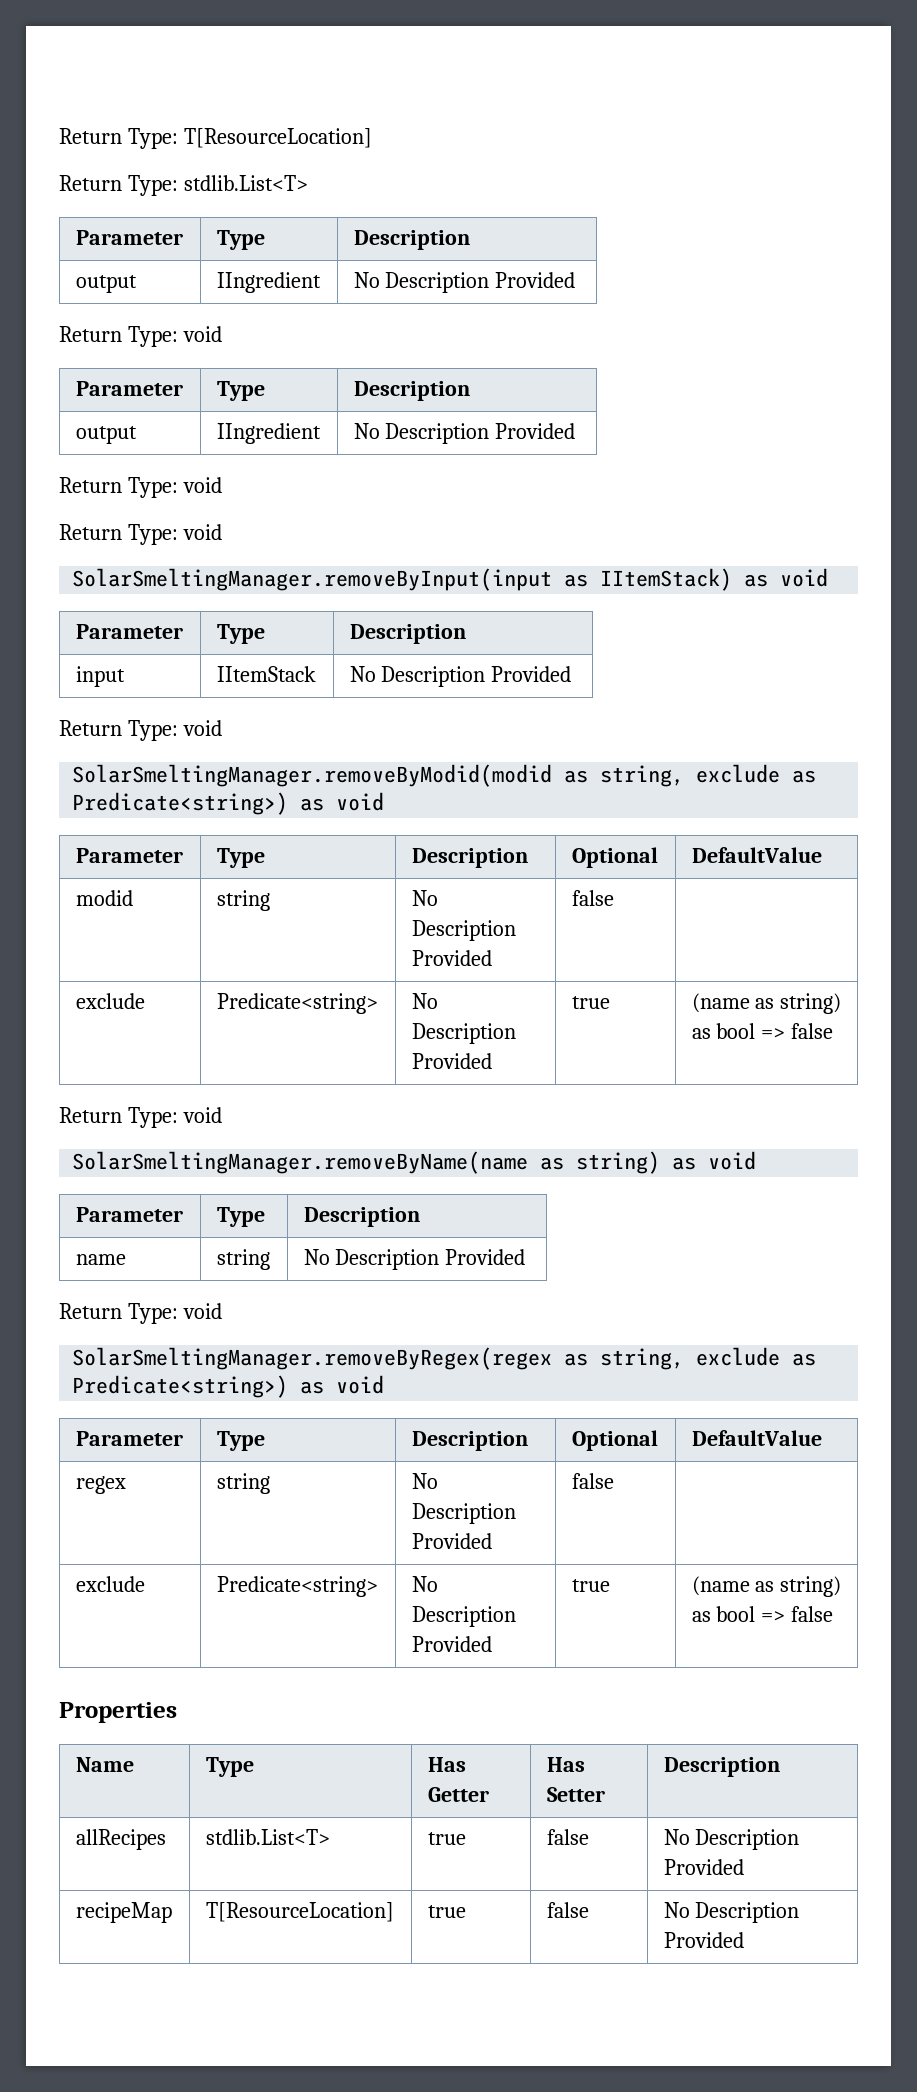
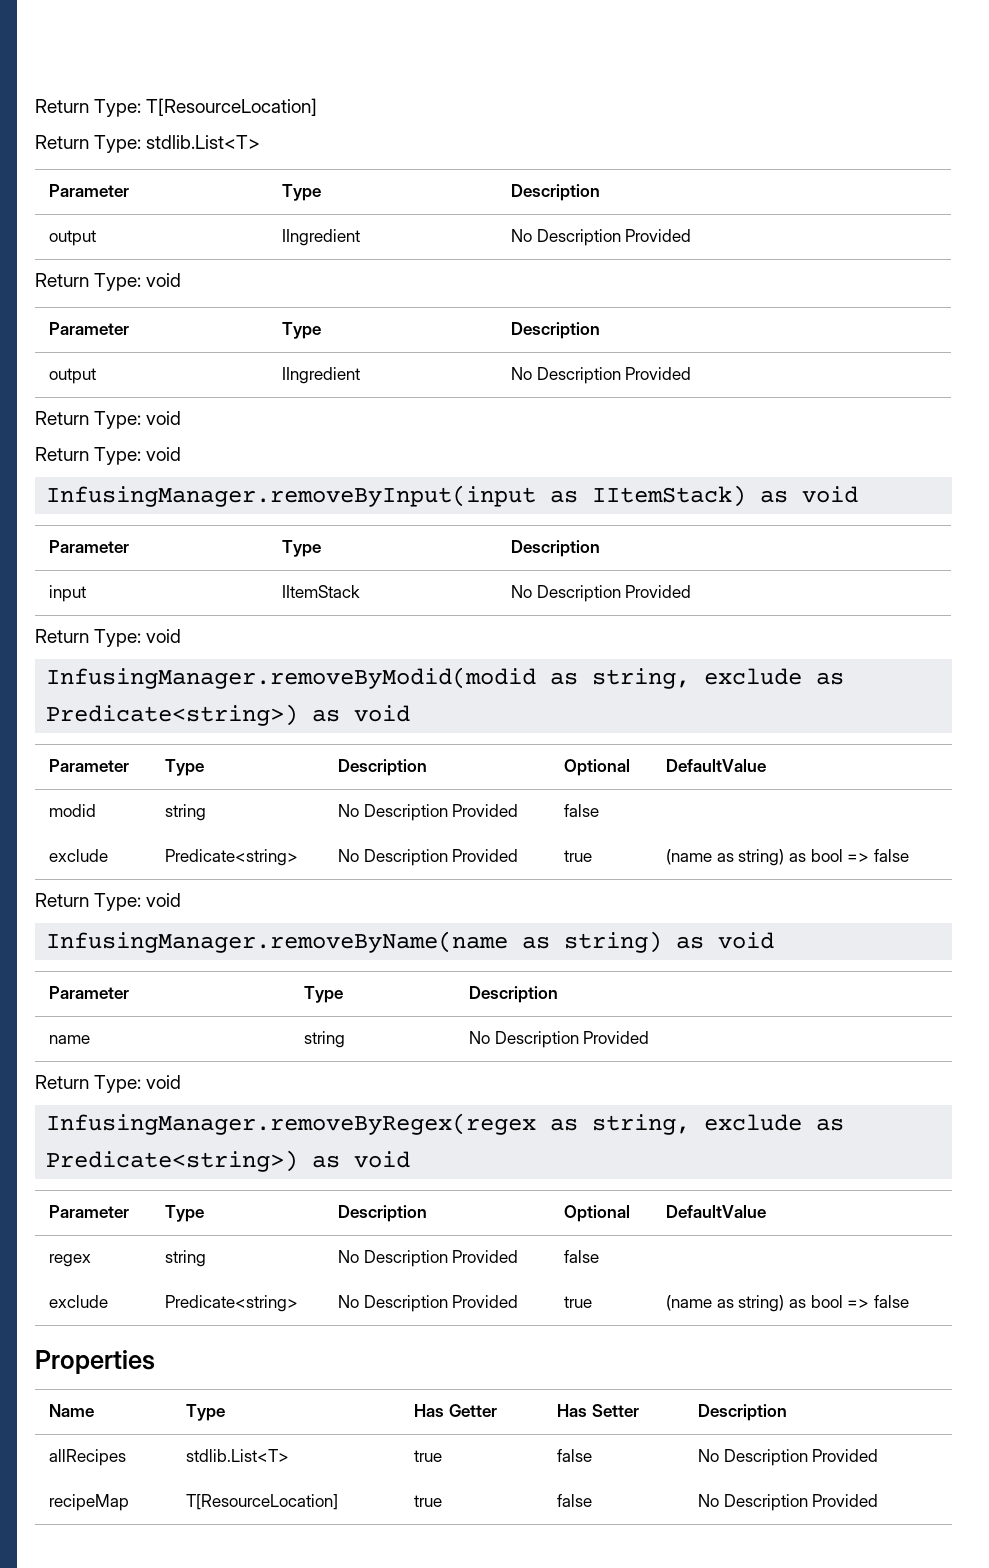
- SolarSmeltingManager.removeByInput(input as IItemStack) as void
+ InfusingManager.removeByInput(input as IItemStack) as void
- SolarSmeltingManager.removeByModid(modid as string, exclude as Predicate<string>) as void
+ InfusingManager.removeByModid(modid as string, exclude as Predicate<string>) as void
- SolarSmeltingManager.removeByName(name as string) as void
+ InfusingManager.removeByName(name as string) as void
- SolarSmeltingManager.removeByRegex(regex as string, exclude as Predicate<string>) as void
+ InfusingManager.removeByRegex(regex as string, exclude as Predicate<string>) as void

